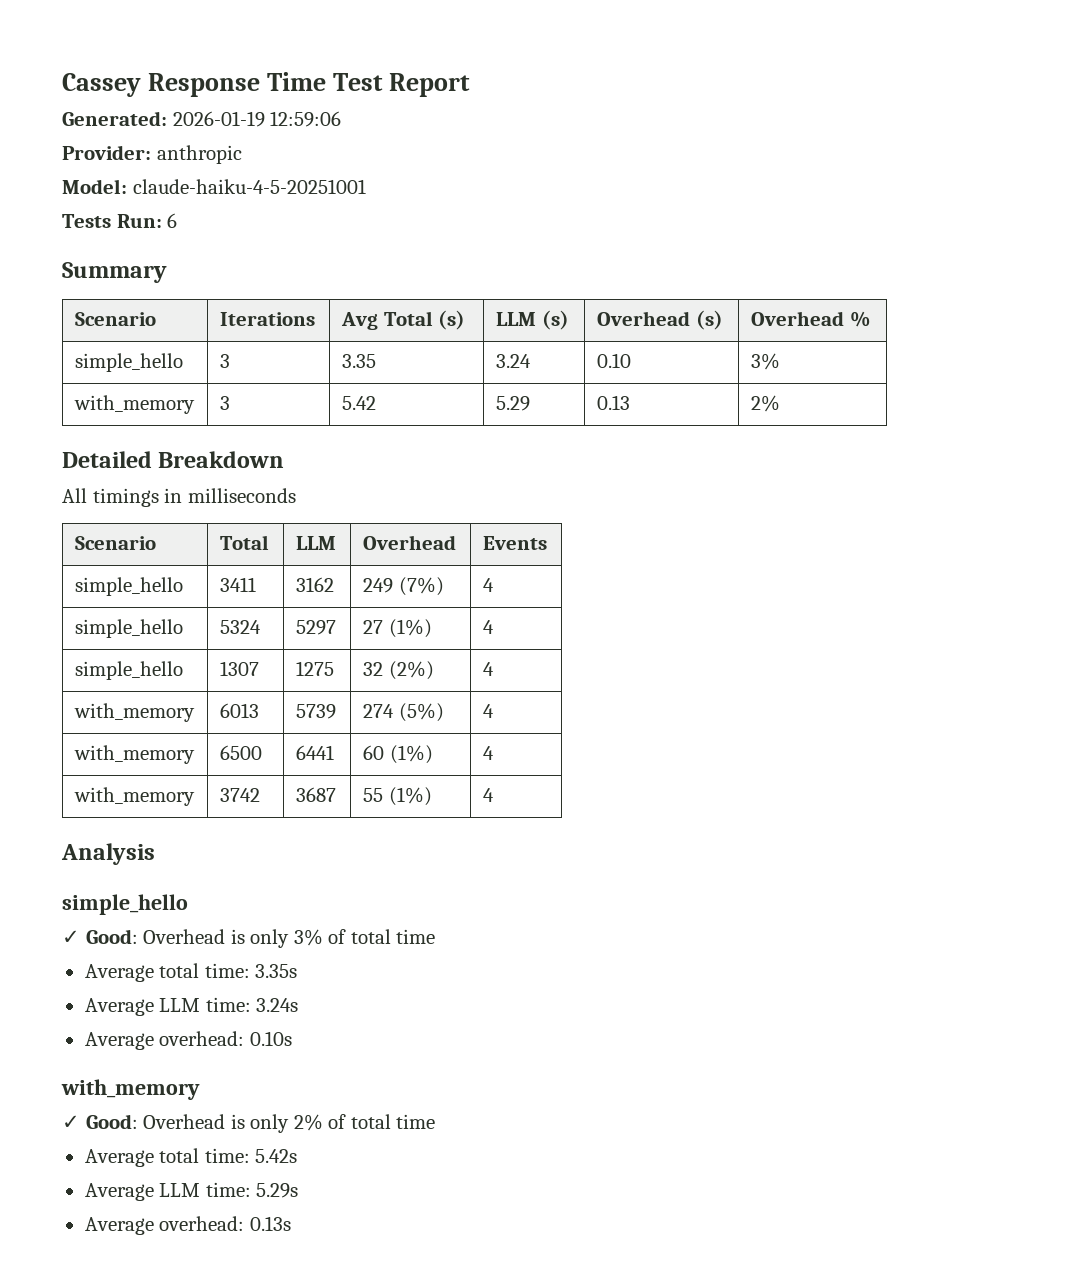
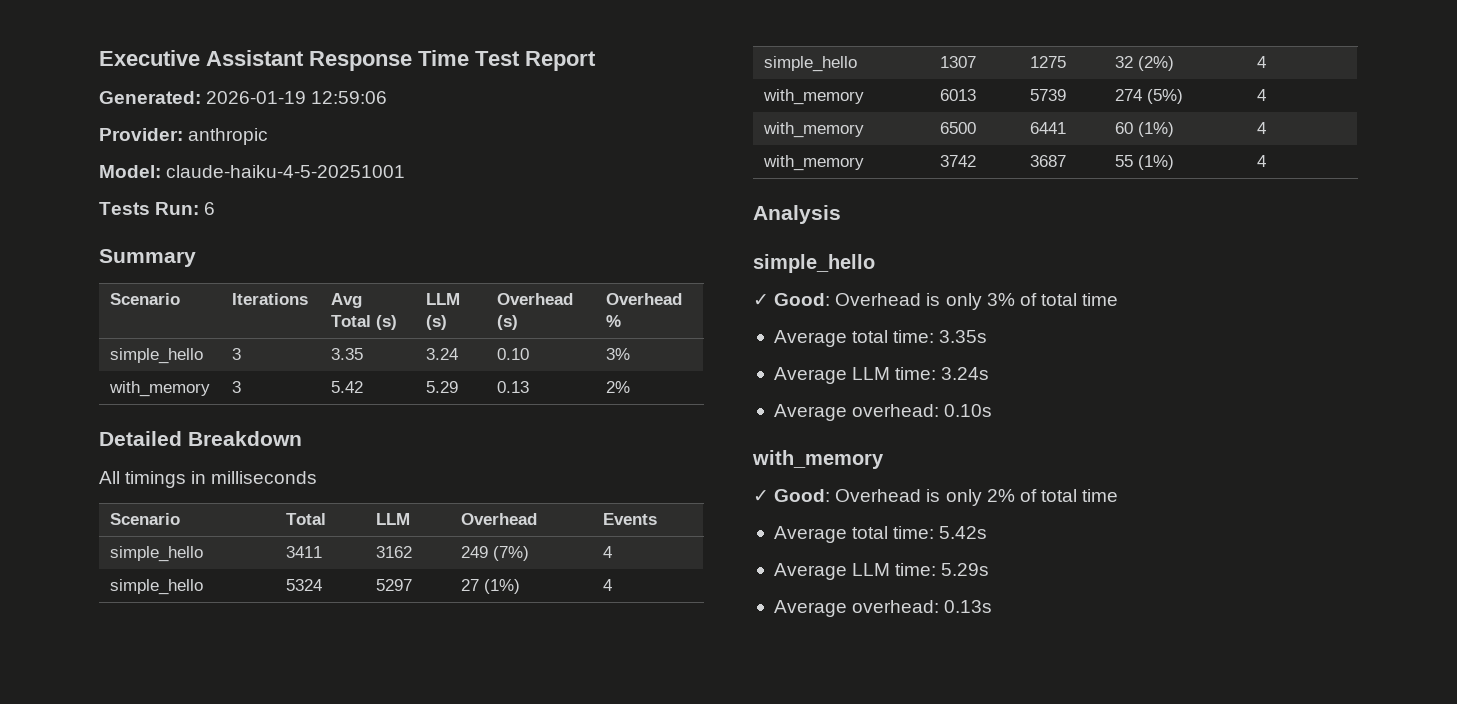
- Cassey Response Time Test Report
+ Executive Assistant Response Time Test Report

